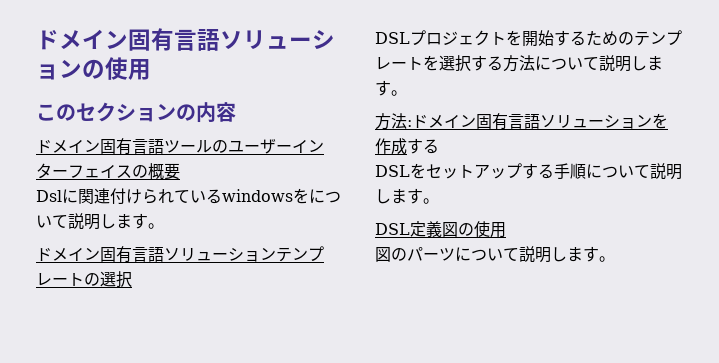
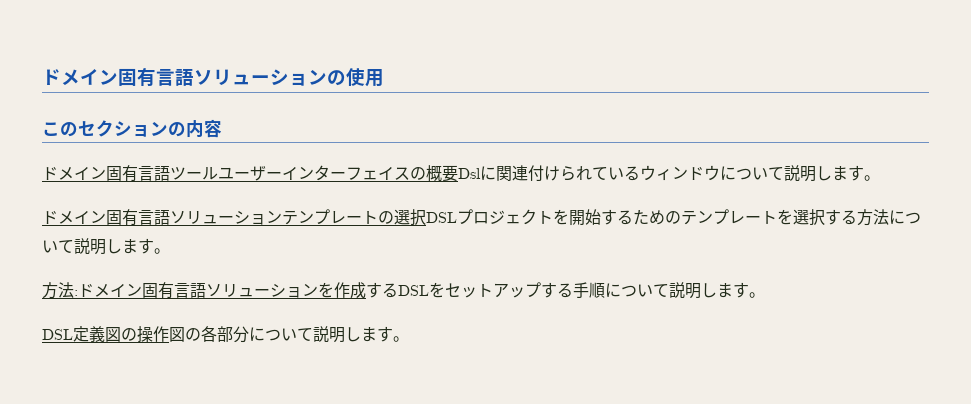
- ドメイン固有言語ツールのユーザーインターフェイスの概要
- Dslに関連付けられているwindowsをについて説明します。
+ ドメイン固有言語ツールユーザーインターフェイスの概要Dslに関連付けられているウィンドウについて説明します。
- ドメイン固有言語ソリューションテンプレートの選択
- DSLプロジェクトを開始するためのテンプレートを選択する方法について説明します。
+ ドメイン固有言語ソリューションテンプレートの選択DSLプロジェクトを開始するためのテンプレートを選択する方法について説明します。
- 方法:ドメイン固有言語ソリューションを作成する
- DSLをセットアップする手順について説明します。
+ 方法:ドメイン固有言語ソリューションを作成するDSLをセットアップする手順について説明します。
- DSL定義図の使用
- 図のパーツについて説明します。
+ DSL定義図の操作図の各部分について説明します。

